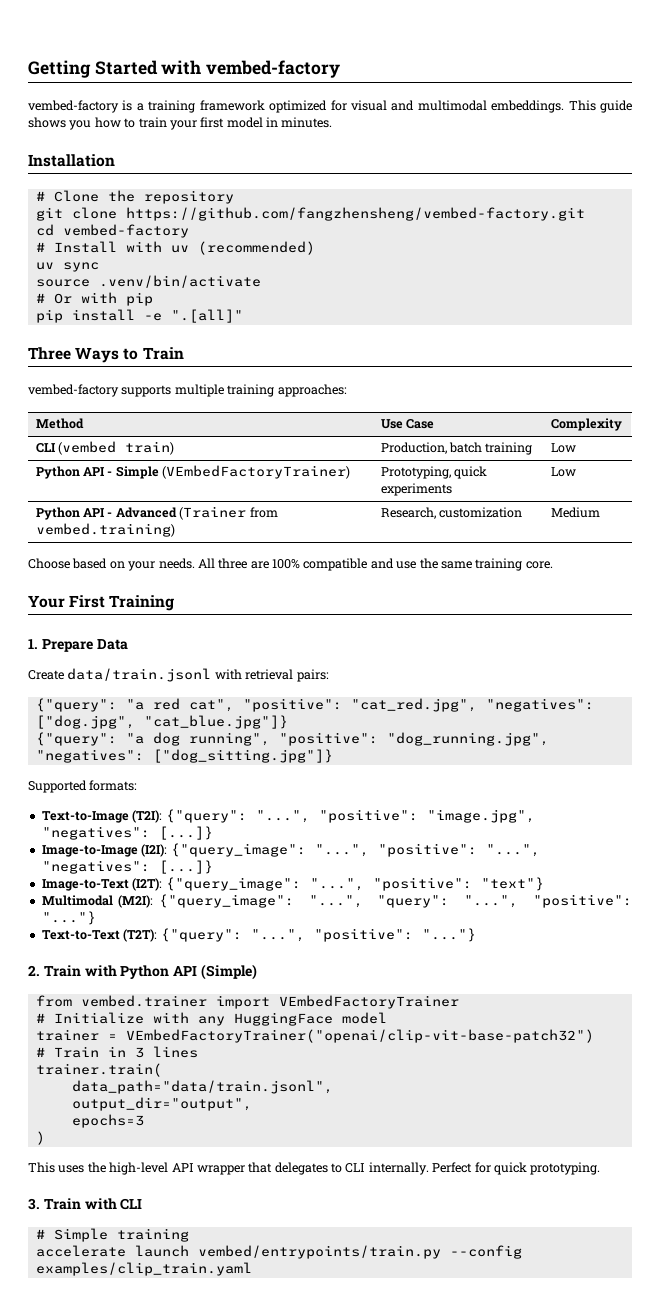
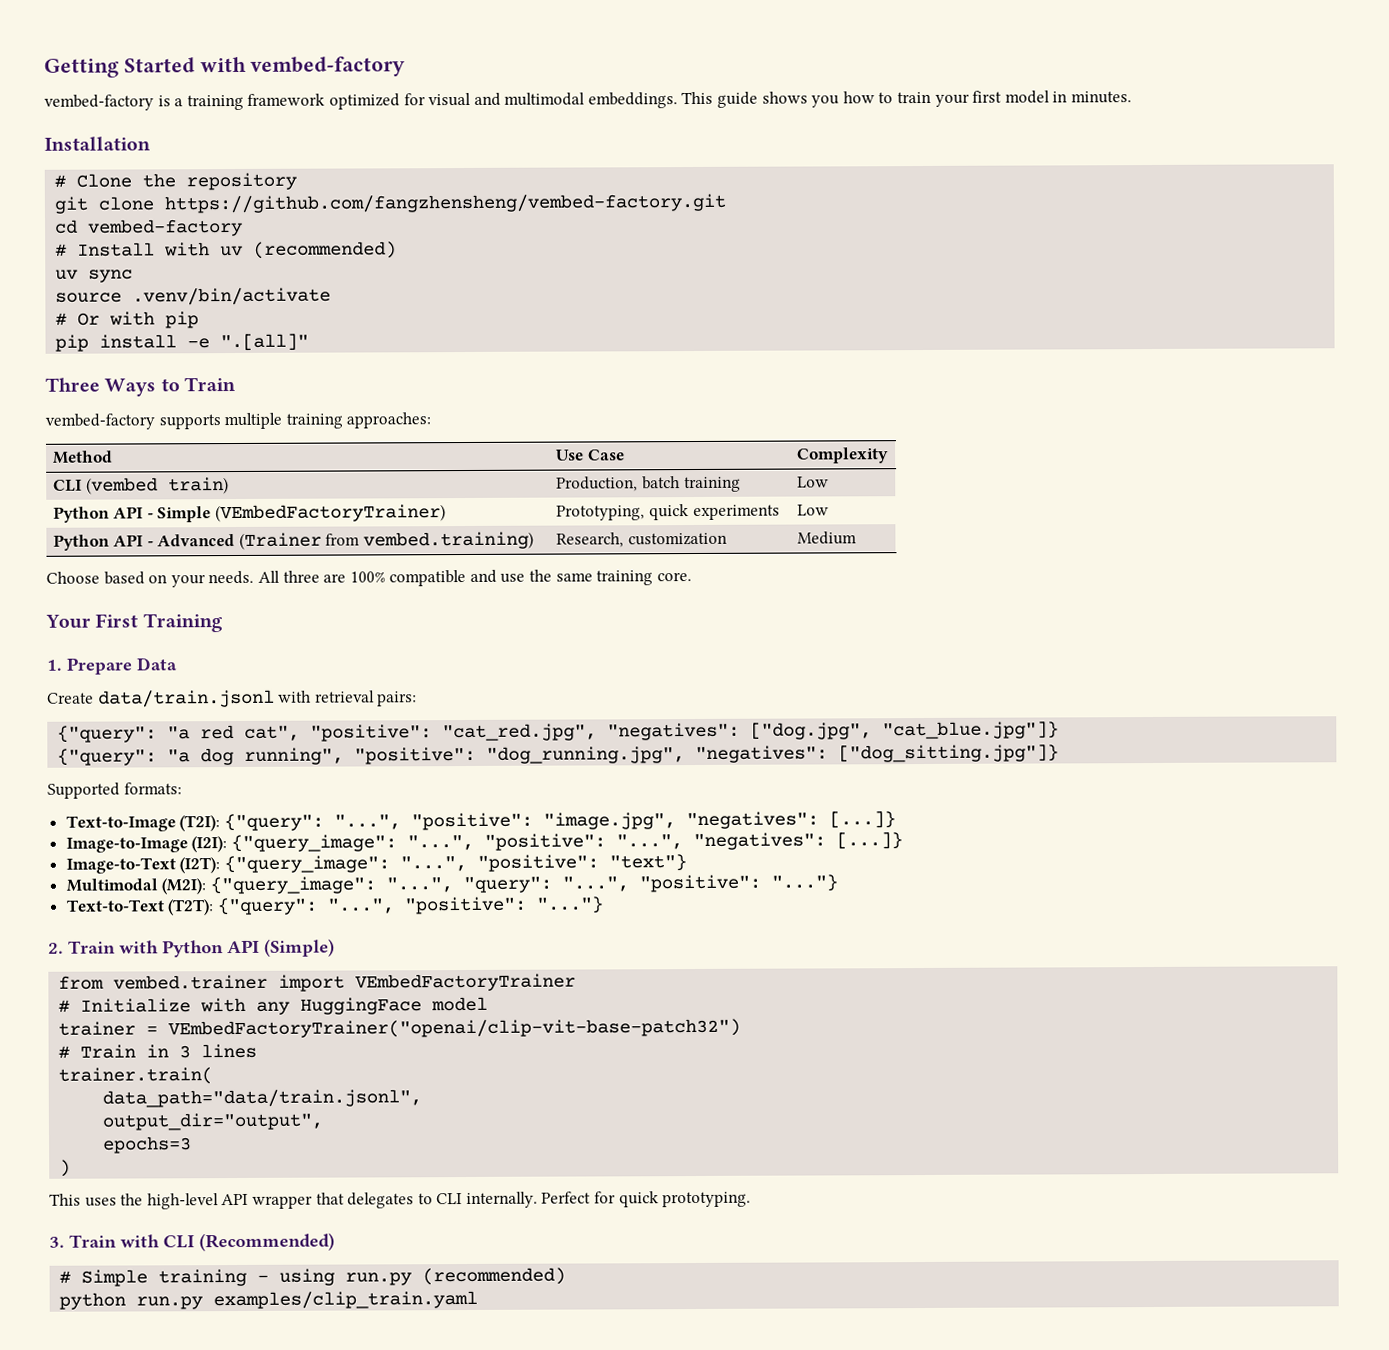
- 3. Train with CLI
+ 3. Train with CLI (Recommended)
- # Simple training
- accelerate launch vembed/entrypoints/train.py --config examples/clip_train.yaml
+ # Simple training - using run.py (recommended)
+ python run.py examples/clip_train.yaml

